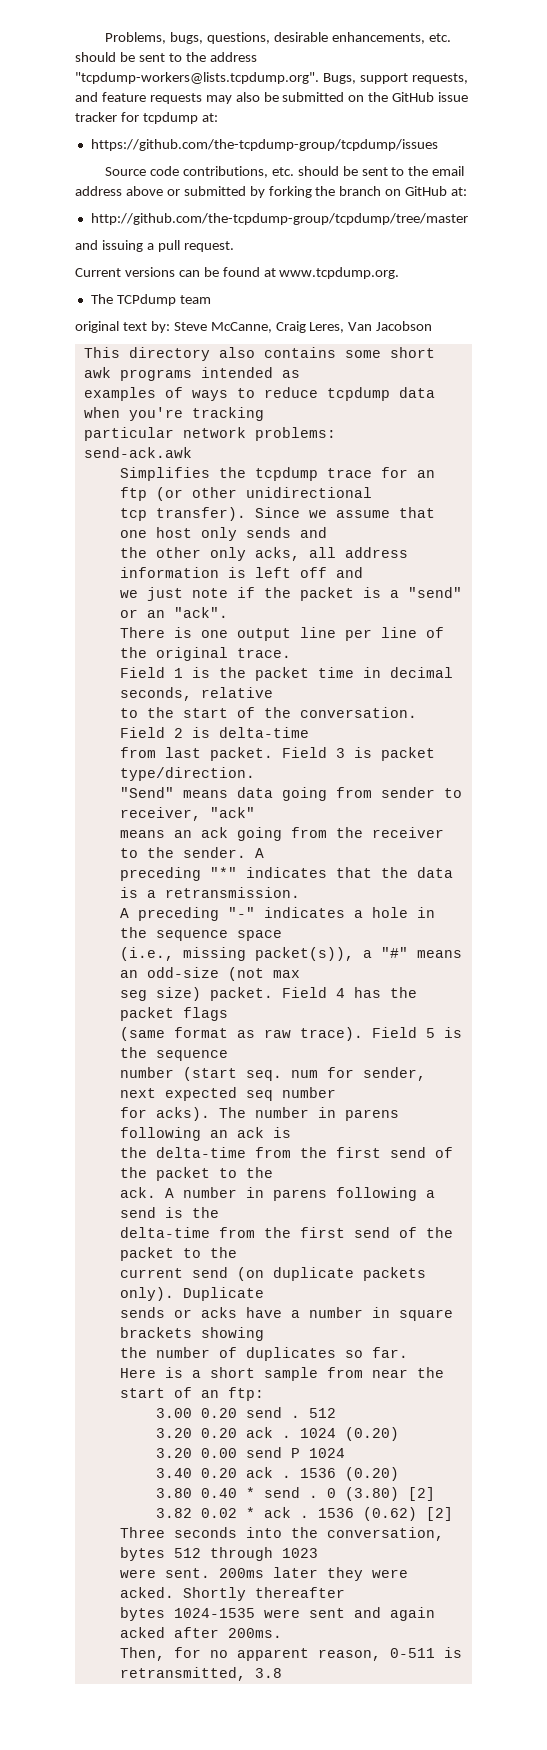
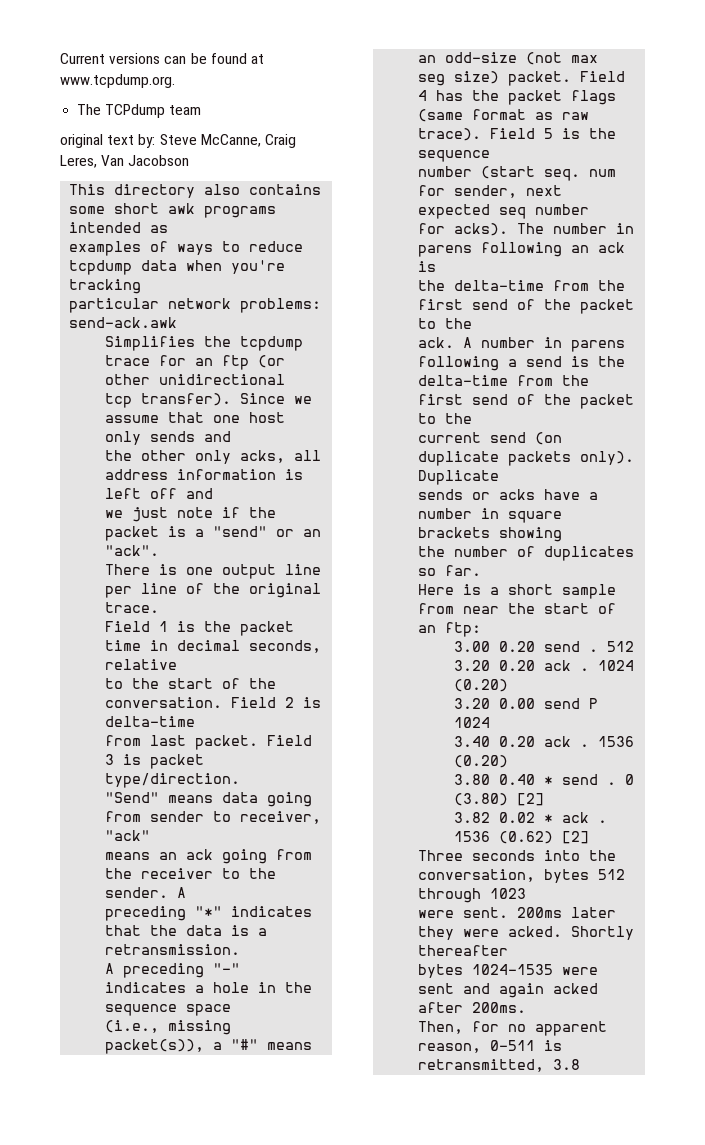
- Problems, bugs, questions, desirable enhancements, etc. should be sent to the address "tcpdump-workers@lists.tcpdump.org". Bugs, support requests, and feature requests may also be submitted on the GitHub issue tracker for tcpdump at:
- https://github.com/the-tcpdump-group/tcpdump/issues
- Source code contributions, etc. should be sent to the email address above or submitted by forking the branch on GitHub at:
- http://github.com/the-tcpdump-group/tcpdump/tree/master
- and issuing a pull request.

